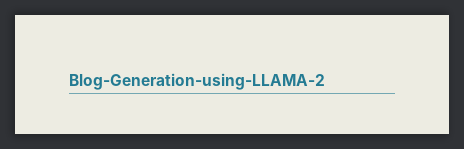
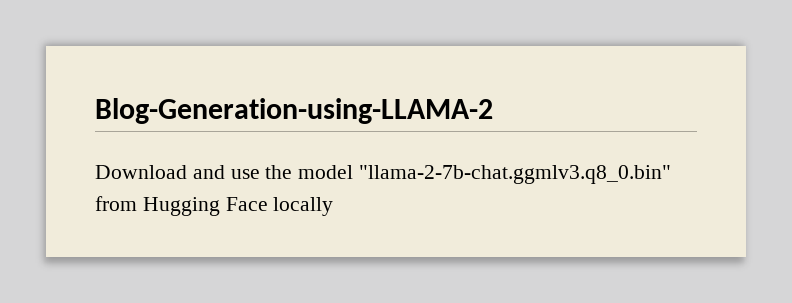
+ Download and use the model "llama-2-7b-chat.ggmlv3.q8_0.bin" from Hugging Face locally

